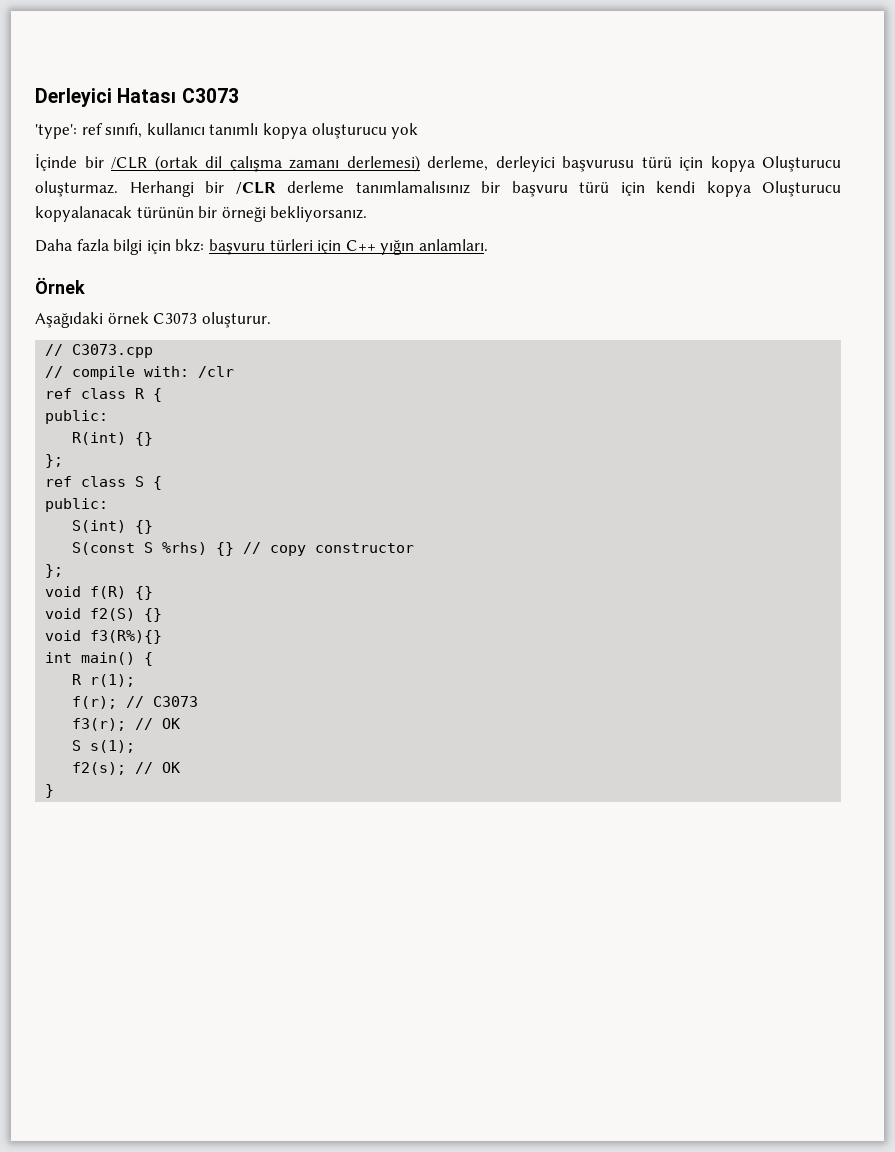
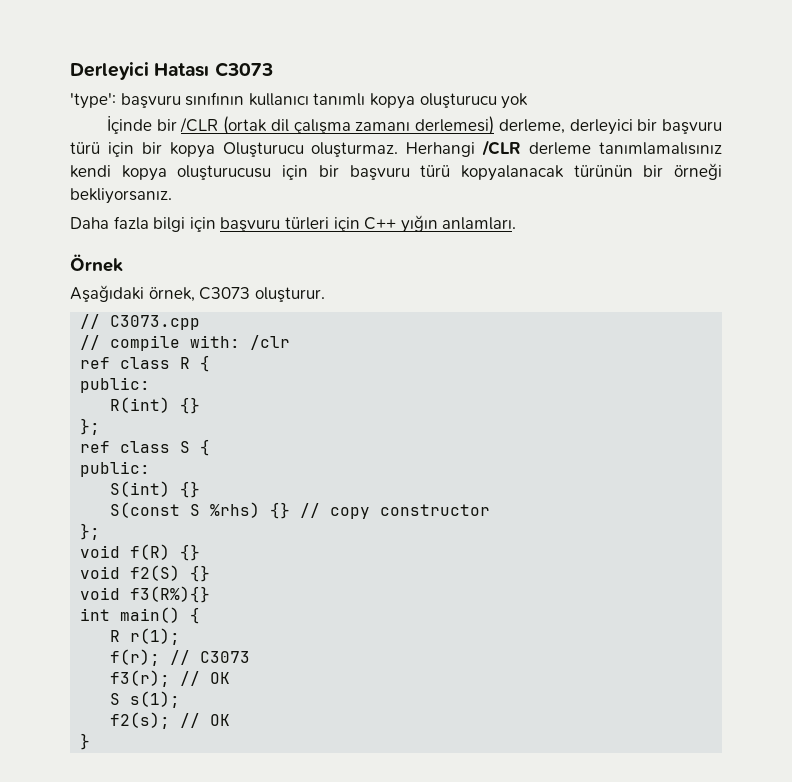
- 'type': ref sınıfı, kullanıcı tanımlı kopya oluşturucu yok
+ 'type': başvuru sınıfının kullanıcı tanımlı kopya oluşturucu yok
- İçinde bir /CLR (ortak dil çalışma zamanı derlemesi) derleme, derleyici başvurusu türü için kopya Oluşturucu oluşturmaz.
+ İçinde bir /CLR (ortak dil çalışma zamanı derlemesi) derleme, derleyici bir başvuru türü için bir kopya Oluşturucu oluşturmaz.
- Herhangi bir /CLR derleme tanımlamalısınız bir başvuru türü için kendi kopya Oluşturucu kopyalanacak türünün bir örneği bekliyorsanız.
+ Herhangi /CLR derleme tanımlamalısınız kendi kopya oluşturucusu için bir başvuru türü kopyalanacak türünün bir örneği bekliyorsanız.
- Daha fazla bilgi için bkz: başvuru türleri için C++ yığın anlamları.
+ Daha fazla bilgi için başvuru türleri için C++ yığın anlamları.
- Aşağıdaki örnek C3073 oluşturur.
+ Aşağıdaki örnek, C3073 oluşturur.

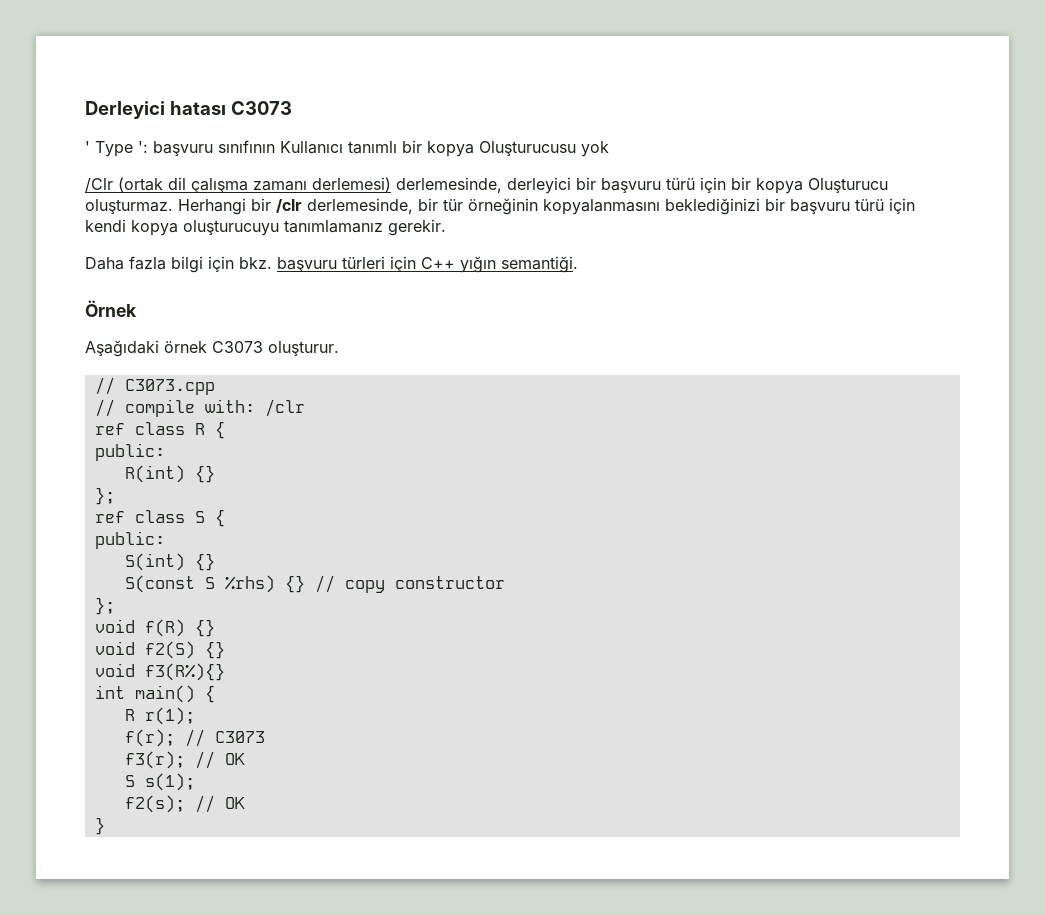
- Derleyici Hatası C3073
- 'type': başvuru sınıfının kullanıcı tanımlı kopya oluşturucu yok
- İçinde bir /CLR (ortak dil çalışma zamanı derlemesi) derleme, derleyici bir başvuru türü için bir kopya Oluşturucu oluşturmaz.
+ Derleyici hatası C3073
+ ' Type ': başvuru sınıfının Kullanıcı tanımlı bir kopya Oluşturucusu yok
+ /Clr (ortak dil çalışma zamanı derlemesi) derlemesinde, derleyici bir başvuru türü için bir kopya Oluşturucu oluşturmaz.
- Herhangi /CLR derleme tanımlamalısınız kendi kopya oluşturucusu için bir başvuru türü kopyalanacak türünün bir örneği bekliyorsanız.
+ Herhangi bir /clr derlemesinde, bir tür örneğinin kopyalanmasını beklediğinizi bir başvuru türü için kendi kopya oluşturucuyu tanımlamanız gerekir.
- Daha fazla bilgi için başvuru türleri için C++ yığın anlamları.
+ Daha fazla bilgi için bkz. başvuru türleri için C++ yığın semantiği.
- Aşağıdaki örnek, C3073 oluşturur.
+ Aşağıdaki örnek C3073 oluşturur.

